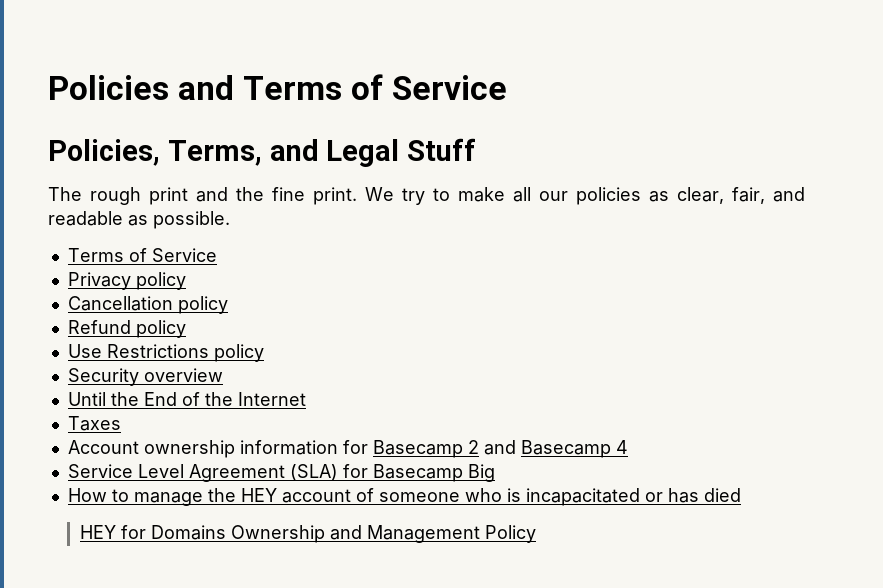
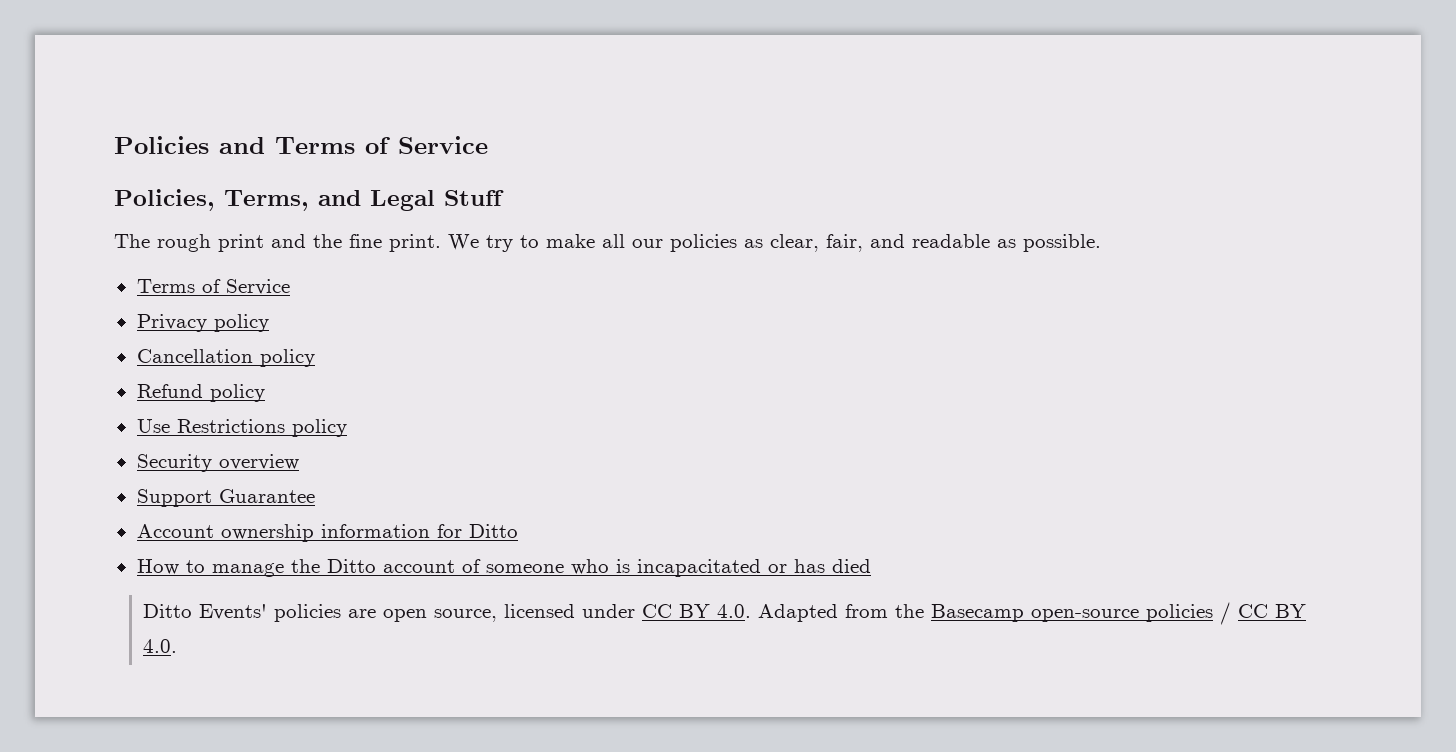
- Until the End of the Internet
- Taxes
- Account ownership information for Basecamp 2 and Basecamp 4
- Service Level Agreement (SLA) for Basecamp Big
+ Support Guarantee
+ Account ownership information for Ditto
- How to manage the HEY account of someone who is incapacitated or has died
+ How to manage the Ditto account of someone who is incapacitated or has died
- HEY for Domains Ownership and Management Policy
+ Ditto Events' policies are open source, licensed under CC BY 4.0. Adapted from the Basecamp open-source policies / CC BY 4.0.

